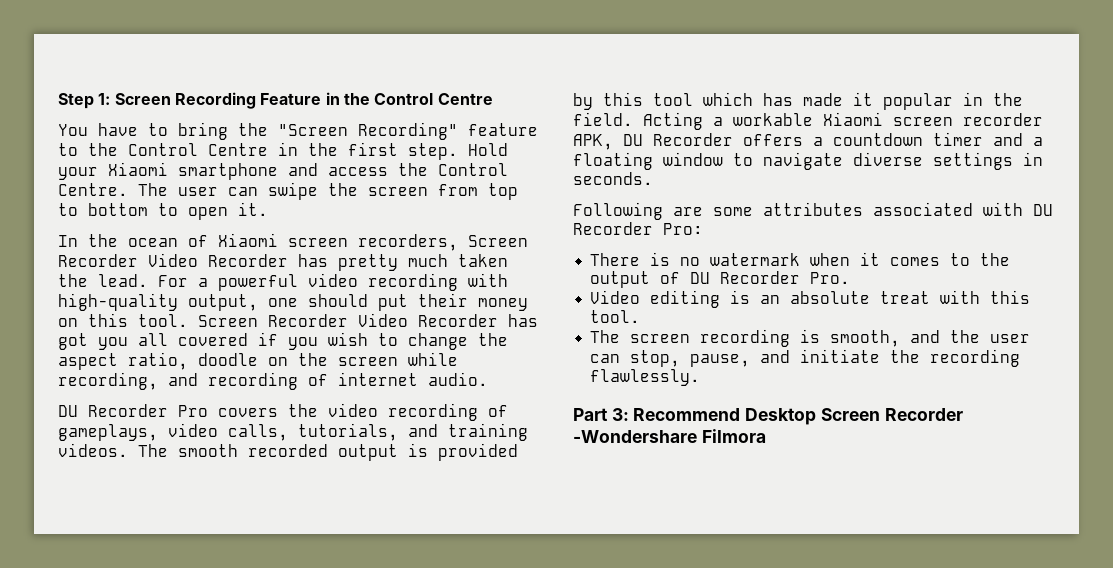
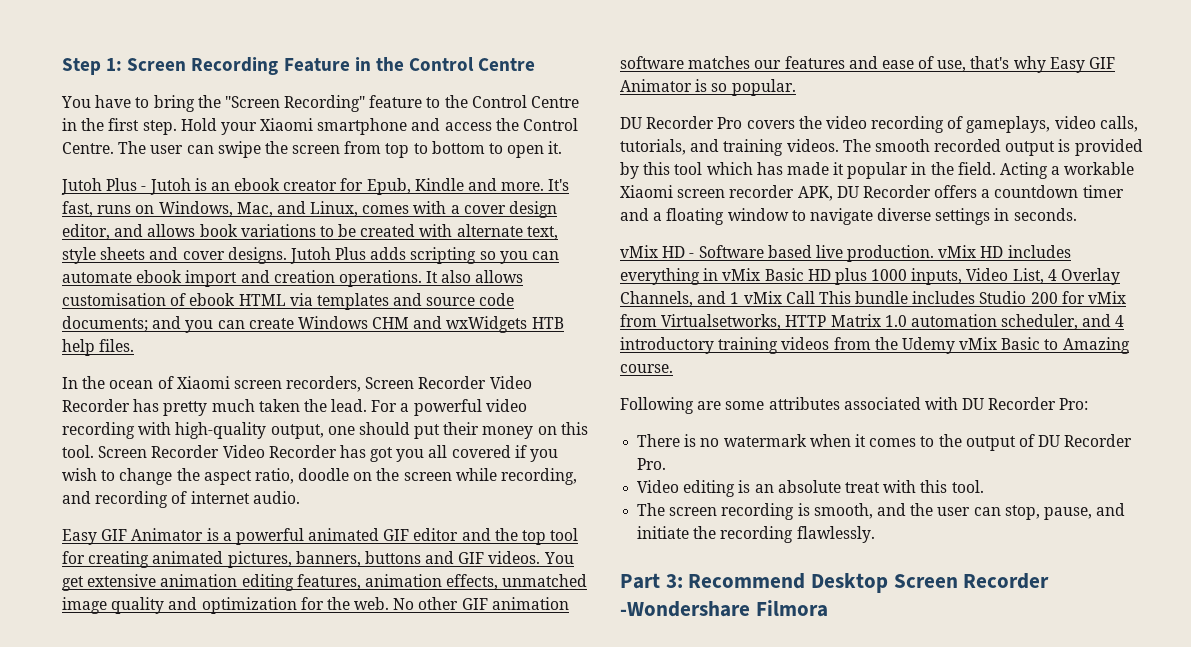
+ Jutoh Plus - Jutoh is an ebook creator for Epub, Kindle and more. It's fast, runs on Windows, Mac, and Linux, comes with a cover design editor, and allows book variations to be created with alternate text, style sheets and cover designs. Jutoh Plus adds scripting so you can automate ebook import and creation operations. It also allows customisation of ebook HTML via templates and source code documents; and you can create Windows CHM and wxWidgets HTB help files.
+ Easy GIF Animator is a powerful animated GIF editor and the top tool for creating animated pictures, banners, buttons and GIF videos. You get extensive animation editing features, animation effects, unmatched image quality and optimization for the web. No other GIF animation software matches our features and ease of use, that's why Easy GIF Animator is so popular.
+ vMix HD - Software based live production. vMix HD includes everything in vMix Basic HD plus 1000 inputs, Video List, 4 Overlay Channels, and 1 vMix Call This bundle includes Studio 200 for vMix from Virtualsetworks, HTTP Matrix 1.0 automation scheduler, and 4 introductory training videos from the Udemy vMix Basic to Amazing course.

